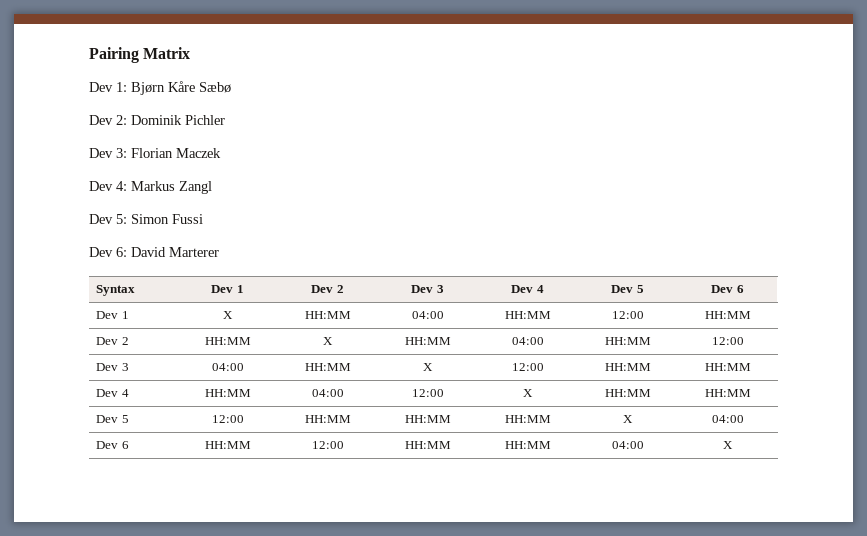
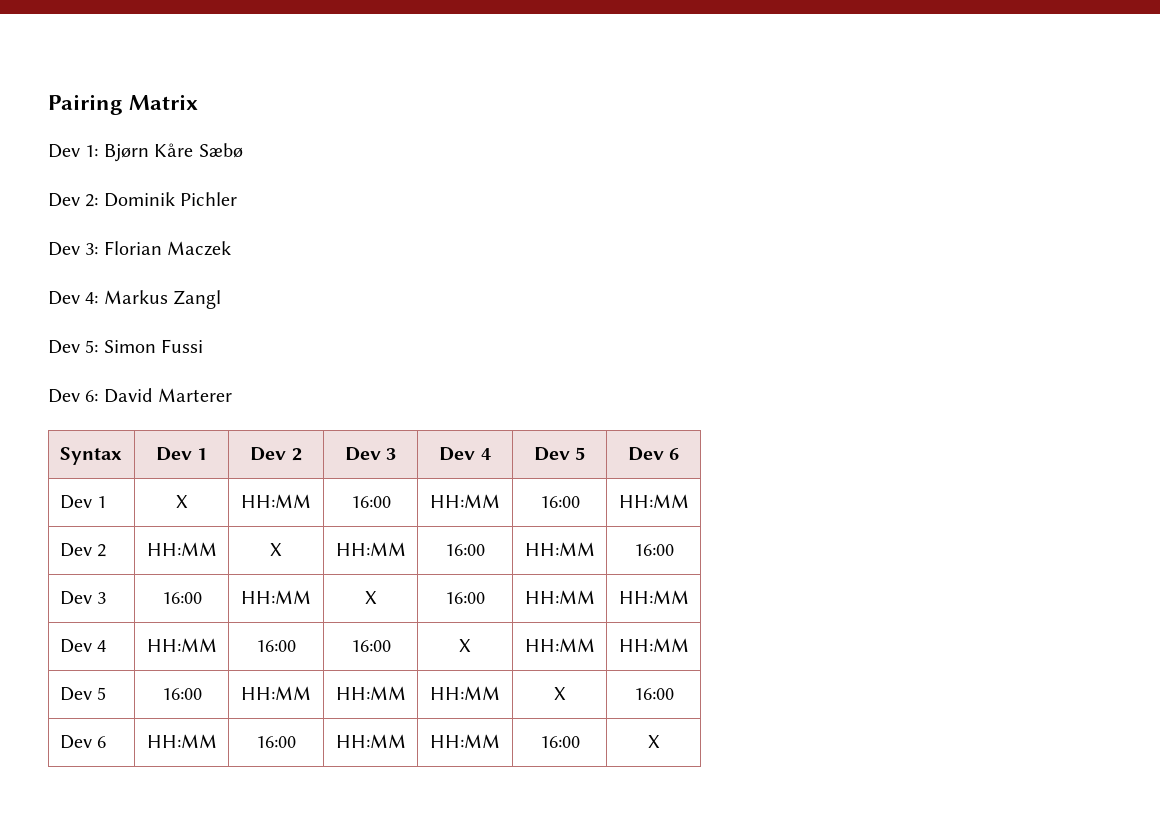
- Dev 1 | X | HH:MM | 04:00 | HH:MM | 12:00 | HH:MM
+ Dev 1 | X | HH:MM | 16:00 | HH:MM | 16:00 | HH:MM
- Dev 2 | HH:MM | X | HH:MM | 04:00 | HH:MM | 12:00
- Dev 3 | 04:00 | HH:MM | X | 12:00 | HH:MM | HH:MM
+ Dev 2 | HH:MM | X | HH:MM | 16:00 | HH:MM | 16:00
+ Dev 3 | 16:00 | HH:MM | X | 16:00 | HH:MM | HH:MM
- Dev 4 | HH:MM | 04:00 | 12:00 | X | HH:MM | HH:MM
+ Dev 4 | HH:MM | 16:00 | 16:00 | X | HH:MM | HH:MM
- Dev 5 | 12:00 | HH:MM | HH:MM | HH:MM | X | 04:00
+ Dev 5 | 16:00 | HH:MM | HH:MM | HH:MM | X | 16:00
- Dev 6 | HH:MM | 12:00 | HH:MM | HH:MM | 04:00 | X
+ Dev 6 | HH:MM | 16:00 | HH:MM | HH:MM | 16:00 | X

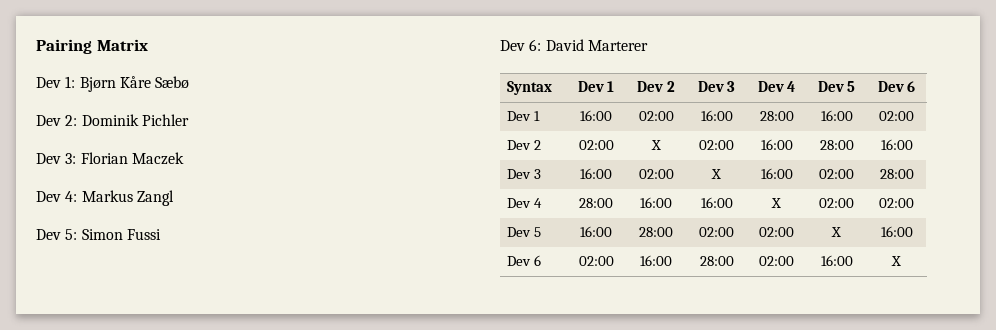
- Dev 1 | X | HH:MM | 16:00 | HH:MM | 16:00 | HH:MM
- Dev 2 | HH:MM | X | HH:MM | 16:00 | HH:MM | 16:00
+ Dev 1 | 16:00 | 02:00 | 16:00 | 28:00 | 16:00 | 02:00
+ Dev 2 | 02:00 | X | 02:00 | 16:00 | 28:00 | 16:00
- Dev 3 | 16:00 | HH:MM | X | 16:00 | HH:MM | HH:MM
- Dev 4 | HH:MM | 16:00 | 16:00 | X | HH:MM | HH:MM
+ Dev 3 | 16:00 | 02:00 | X | 16:00 | 02:00 | 28:00
+ Dev 4 | 28:00 | 16:00 | 16:00 | X | 02:00 | 02:00
- Dev 5 | 16:00 | HH:MM | HH:MM | HH:MM | X | 16:00
+ Dev 5 | 16:00 | 28:00 | 02:00 | 02:00 | X | 16:00
- Dev 6 | HH:MM | 16:00 | HH:MM | HH:MM | 16:00 | X
+ Dev 6 | 02:00 | 16:00 | 28:00 | 02:00 | 16:00 | X

